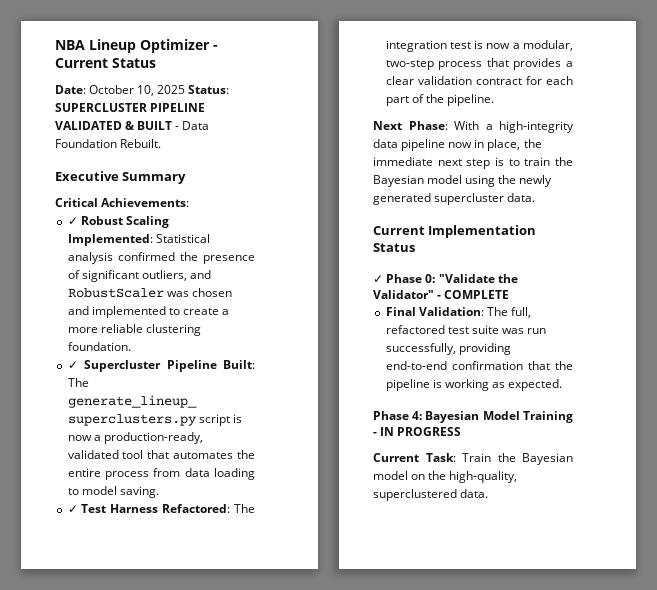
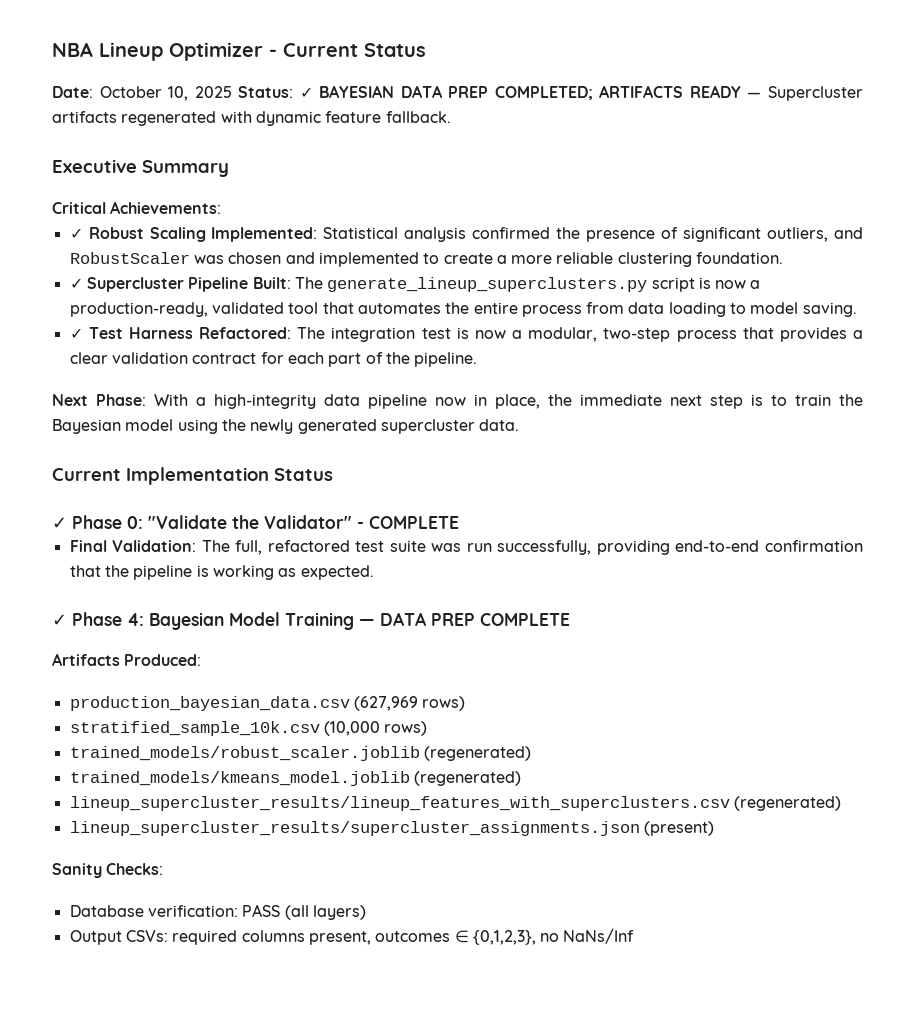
- Date: October 10, 2025 Status: SUPERCLUSTER PIPELINE VALIDATED & BUILT - Data Foundation Rebuilt.
+ Date: October 10, 2025 Status: ✓ BAYESIAN DATA PREP COMPLETED; ARTIFACTS READY — Supercluster artifacts regenerated with dynamic feature fallback.
- Phase 4: Bayesian Model Training - IN PROGRESS
- Current Task: Train the Bayesian model on the high-quality, superclustered data.
+ ✓ Phase 4: Bayesian Model Training — DATA PREP COMPLETE
+ Artifacts Produced:
+ production_bayesian_data.csv (627,969 rows)
+ stratified_sample_10k.csv (10,000 rows)
+ trained_models/robust_scaler.joblib (regenerated)
+ trained_models/kmeans_model.joblib (regenerated)
+ lineup_supercluster_results/lineup_features_with_superclusters.csv (regenerated)
+ lineup_supercluster_results/supercluster_assignments.json (present)
+ Sanity Checks:
+ Database verification: PASS (all layers)
+ Output CSVs: required columns present, outcomes ∈ {0,1,2,3}, no NaNs/Inf

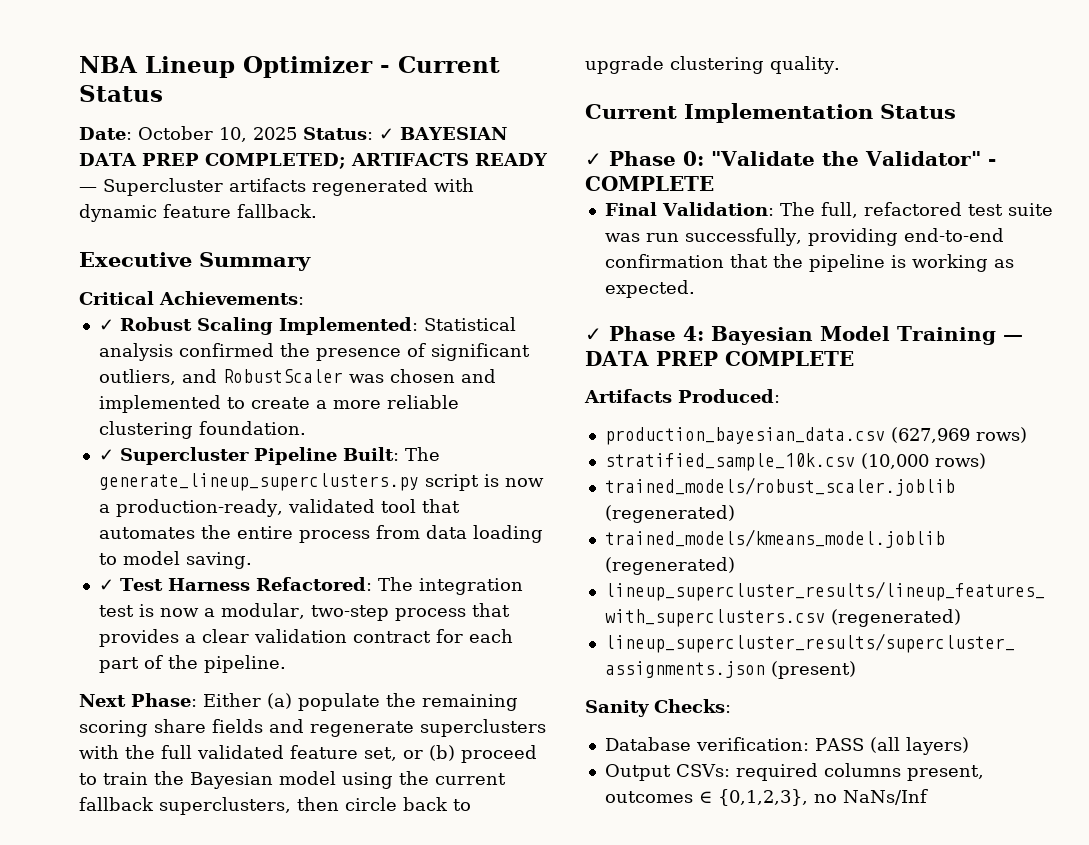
- Next Phase: With a high-integrity data pipeline now in place, the immediate next step is to train the Bayesian model using the newly generated supercluster data.
+ Next Phase: Either (a) populate the remaining scoring share fields and regenerate superclusters with the full validated feature set, or (b) proceed to train the Bayesian model using the current fallback superclusters, then circle back to upgrade clustering quality.

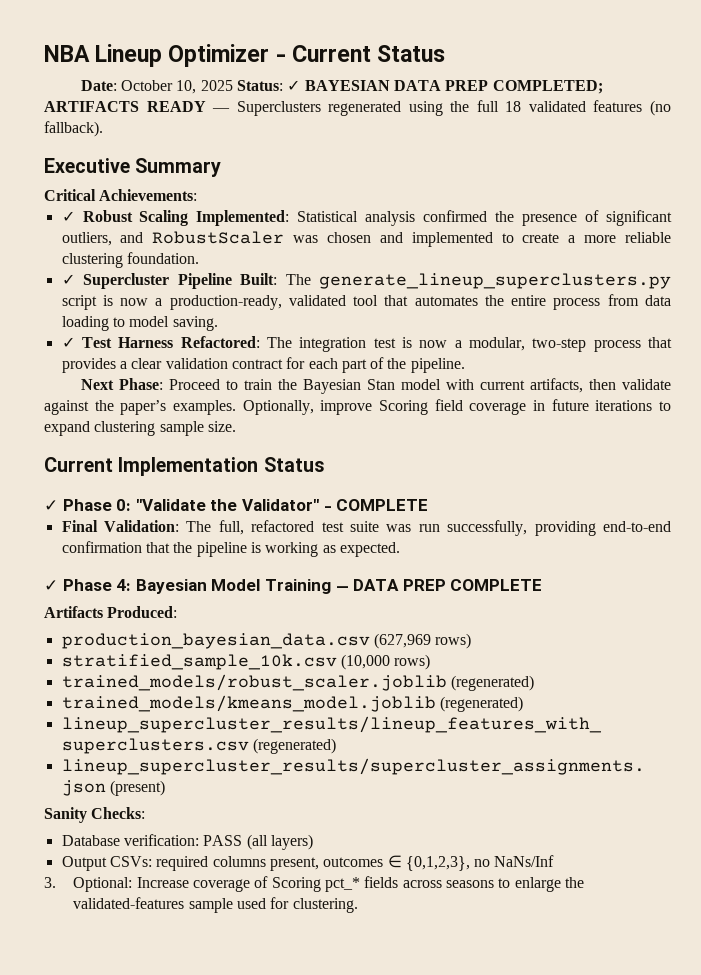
- Date: October 10, 2025 Status: ✓ BAYESIAN DATA PREP COMPLETED; ARTIFACTS READY — Supercluster artifacts regenerated with dynamic feature fallback.
+ Date: October 10, 2025 Status: ✓ BAYESIAN DATA PREP COMPLETED; ARTIFACTS READY — Superclusters regenerated using the full 18 validated features (no fallback).
- Next Phase: Either (a) populate the remaining scoring share fields and regenerate superclusters with the full validated feature set, or (b) proceed to train the Bayesian model using the current fallback superclusters, then circle back to upgrade clustering quality.
+ Next Phase: Proceed to train the Bayesian Stan model with current artifacts, then validate against the paper’s examples. Optionally, improve Scoring field coverage in future iterations to expand clustering sample size.
+ 3. Optional: Increase coverage of Scoring pct_* fields across seasons to enlarge the validated‑features sample used for clustering.

